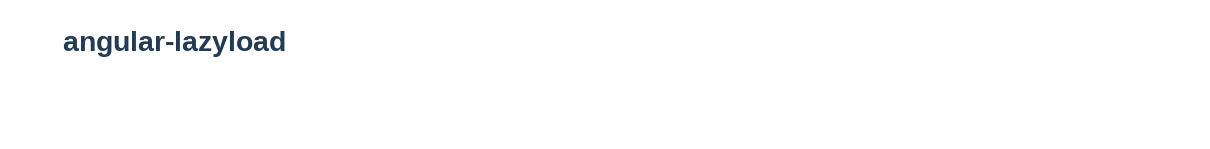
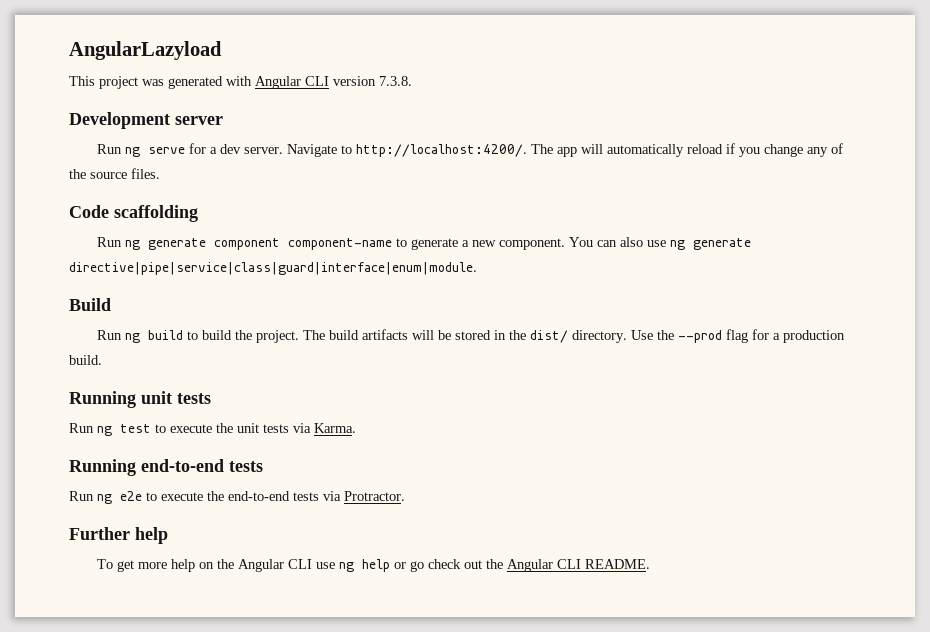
- angular-lazyload
+ AngularLazyload
+ This project was generated with Angular CLI version 7.3.8.
+ Development server
+ Run ng serve for a dev server. Navigate to http://localhost:4200/. The app will automatically reload if you change any of the source files.
+ Code scaffolding
+ Run ng generate component component-name to generate a new component. You can also use ng generate directive|pipe|service|class|guard|interface|enum|module.
+ Build
+ Run ng build to build the project. The build artifacts will be stored in the dist/ directory. Use the --prod flag for a production build.
+ Running unit tests
+ Run ng test to execute the unit tests via Karma.
+ Running end-to-end tests
+ Run ng e2e to execute the end-to-end tests via Protractor.
+ Further help
+ To get more help on the Angular CLI use ng help or go check out the Angular CLI README.

